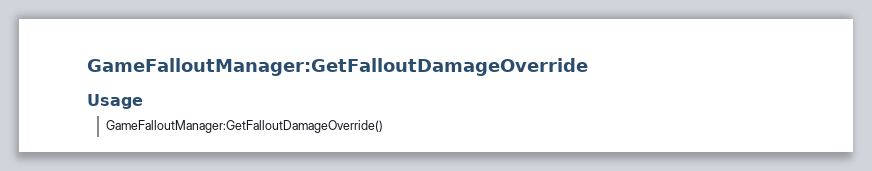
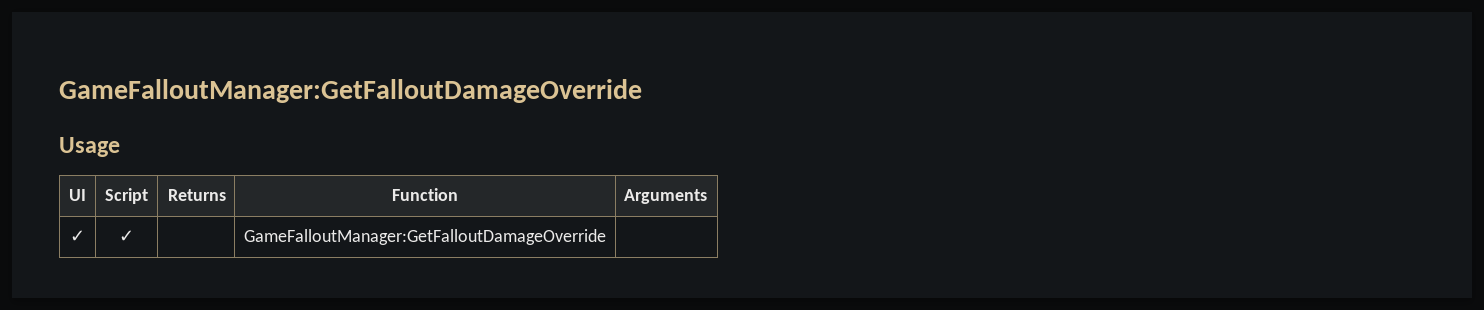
- GameFalloutManager:GetFalloutDamageOverride()
+ UI | Script | Returns | Function | Arguments
+ ✓ | ✓ | | GameFalloutManager:GetFalloutDamageOverride |

